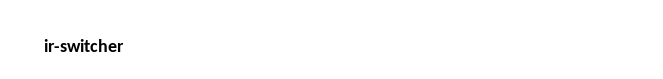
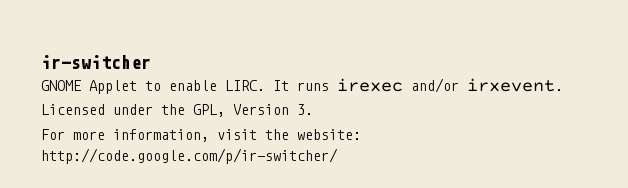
+ GNOME Applet to enable LIRC. It runs irexec and/or irxevent.
+ Licensed under the GPL, Version 3.
+ For more information, visit the website: http://code.google.com/p/ir-switcher/

